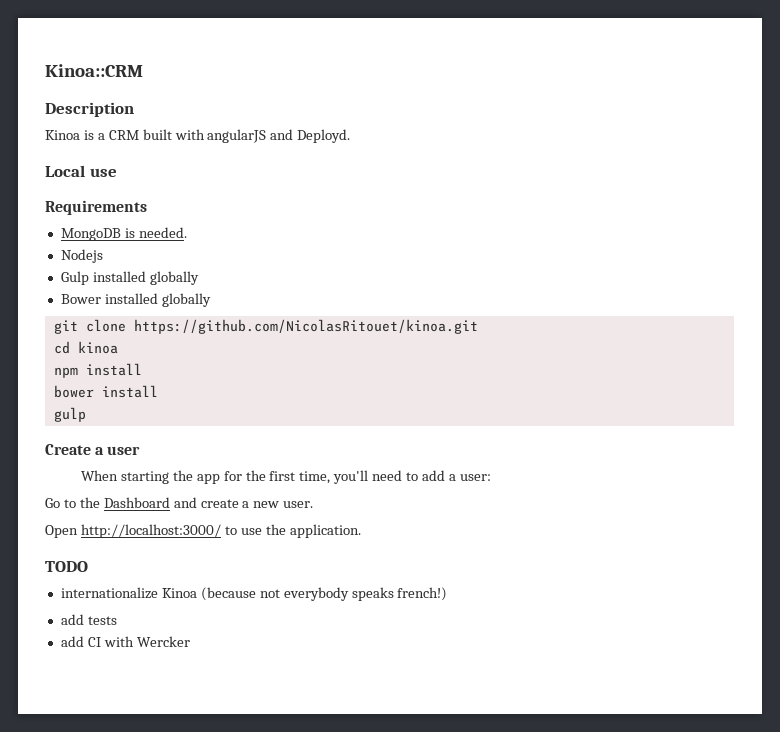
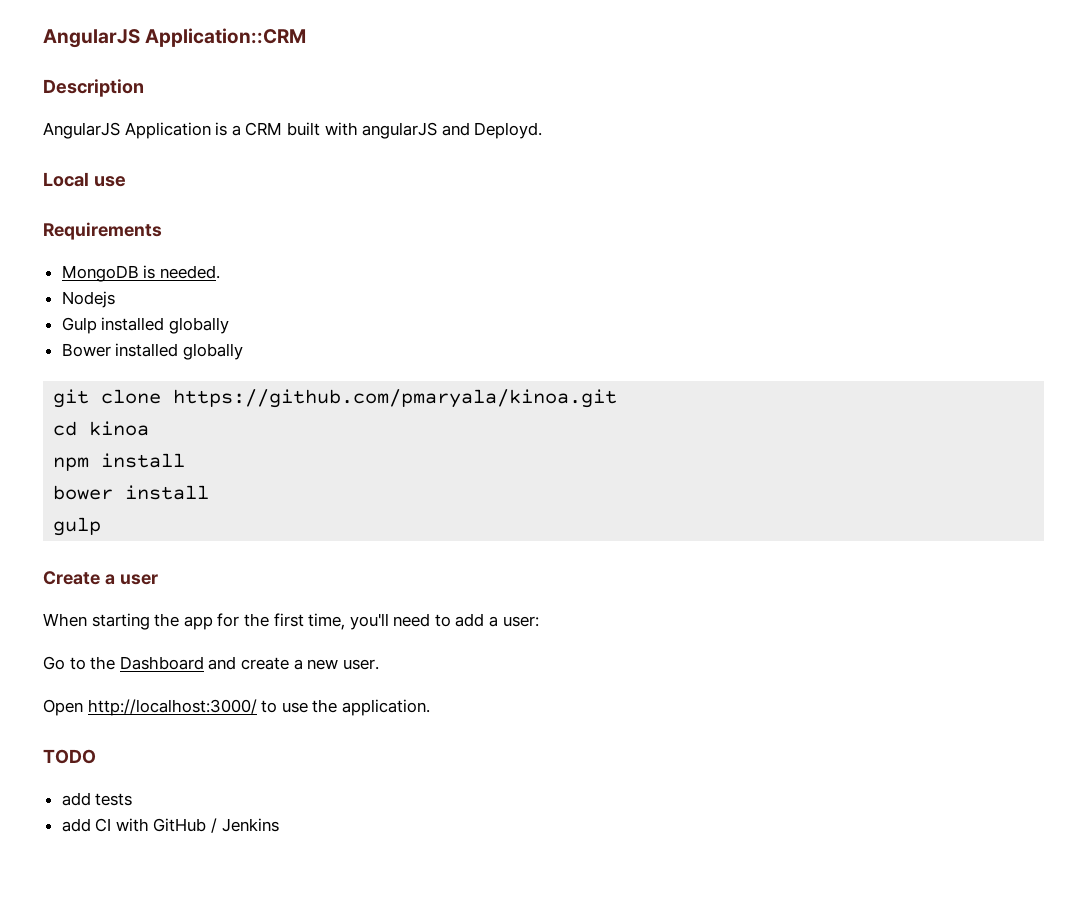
- Kinoa::CRM
+ AngularJS Application::CRM
- Kinoa is a CRM built with angularJS and Deployd.
+ AngularJS Application is a CRM built with angularJS and Deployd.
- git clone https://github.com/NicolasRitouet/kinoa.git
+ git clone https://github.com/pmaryala/kinoa.git
- internationalize Kinoa (because not everybody speaks french!)
- add CI with Wercker
+ add CI with GitHub / Jenkins

